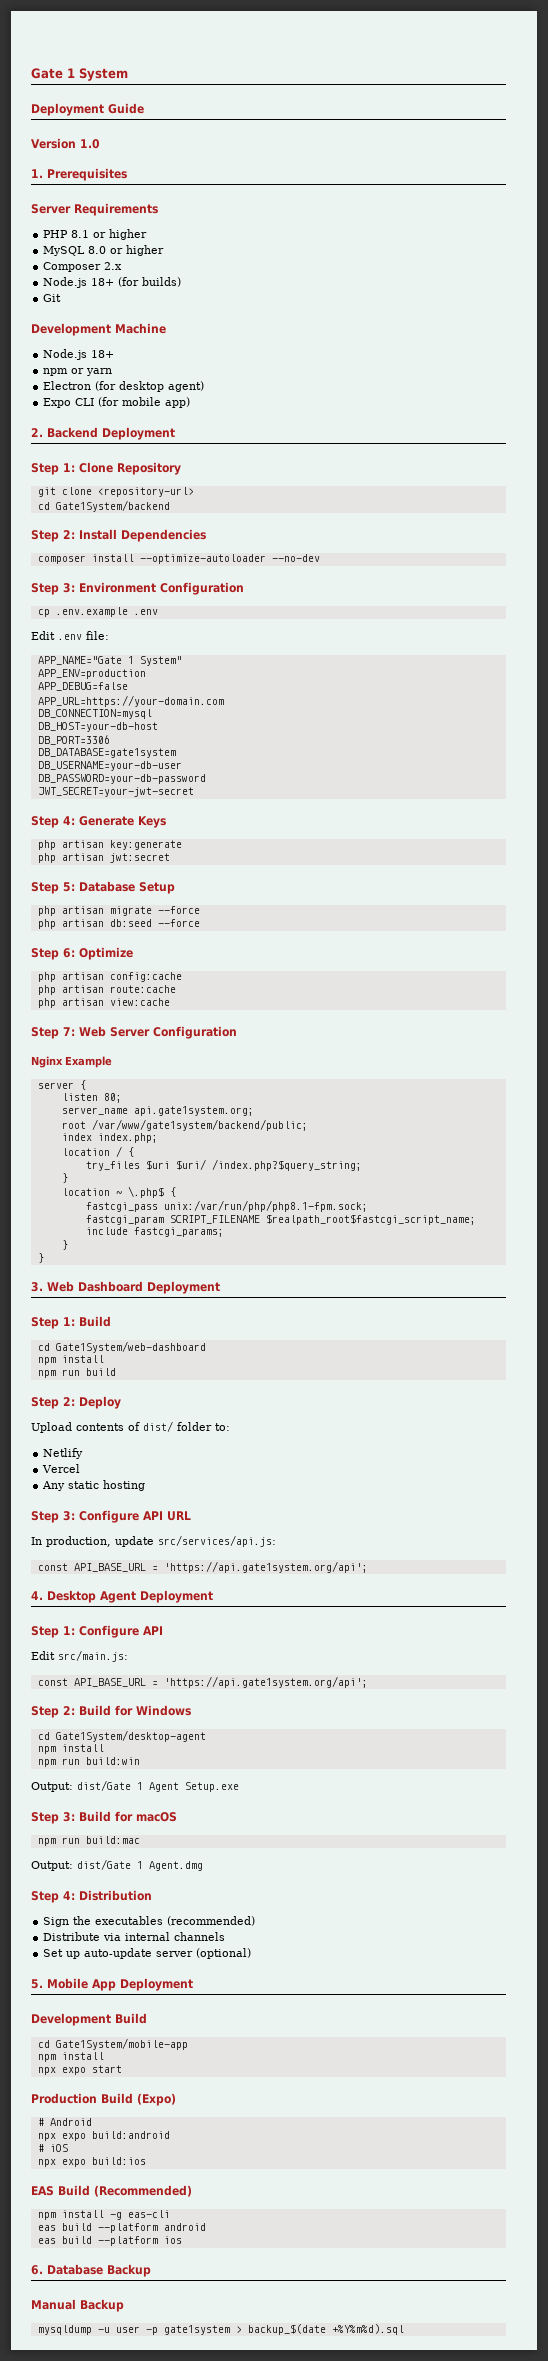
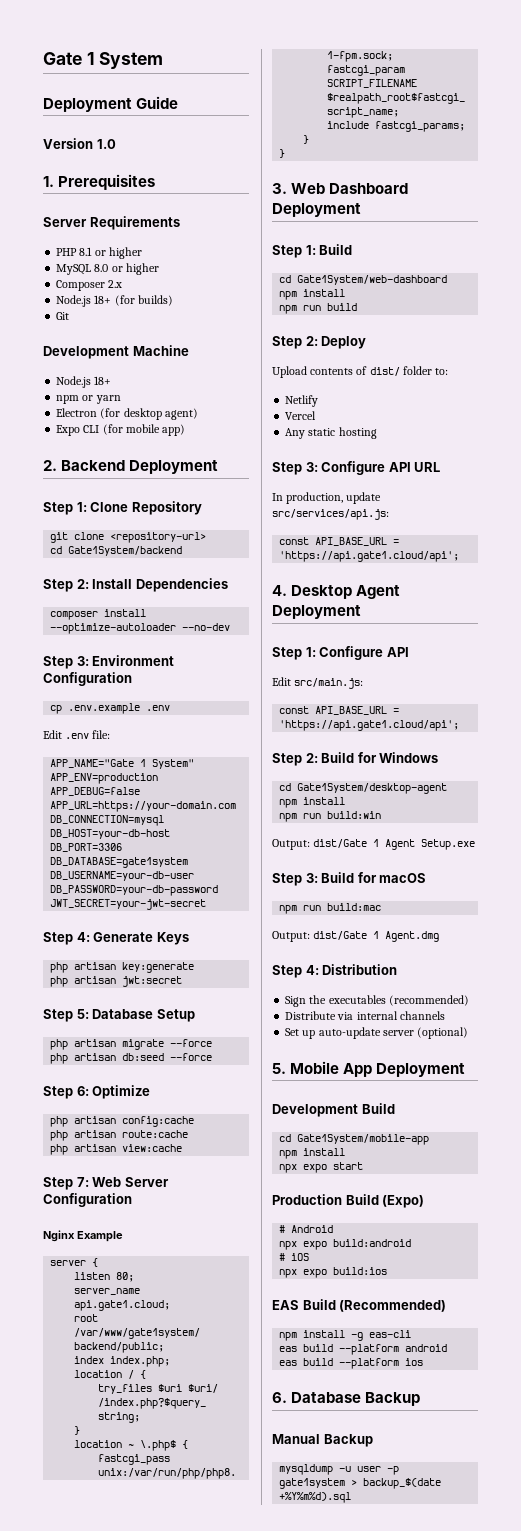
- server_name api.gate1system.org;
+ server_name api.gate1.cloud;
  In production, update src/services/api.js:
- const API_BASE_URL = 'https://api.gate1system.org/api';
+ const API_BASE_URL = 'https://api.gate1.cloud/api';
  Edit src/main.js:
- const API_BASE_URL = 'https://api.gate1system.org/api';
+ const API_BASE_URL = 'https://api.gate1.cloud/api';

